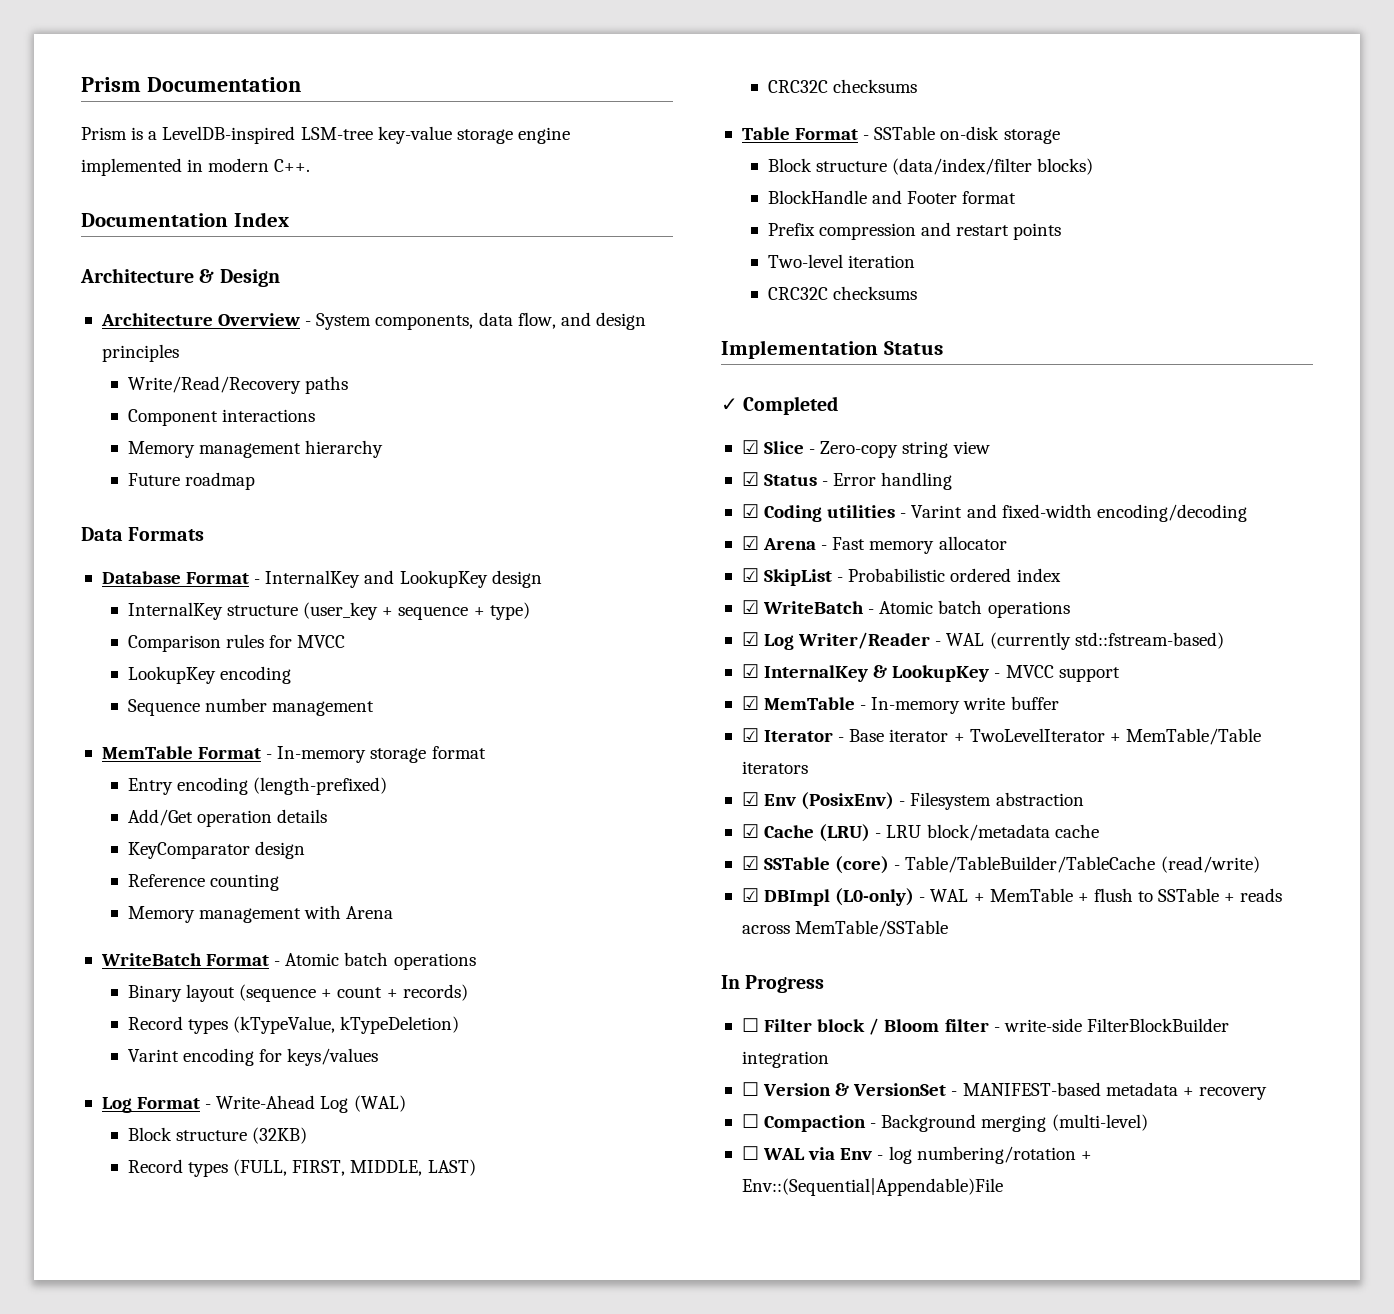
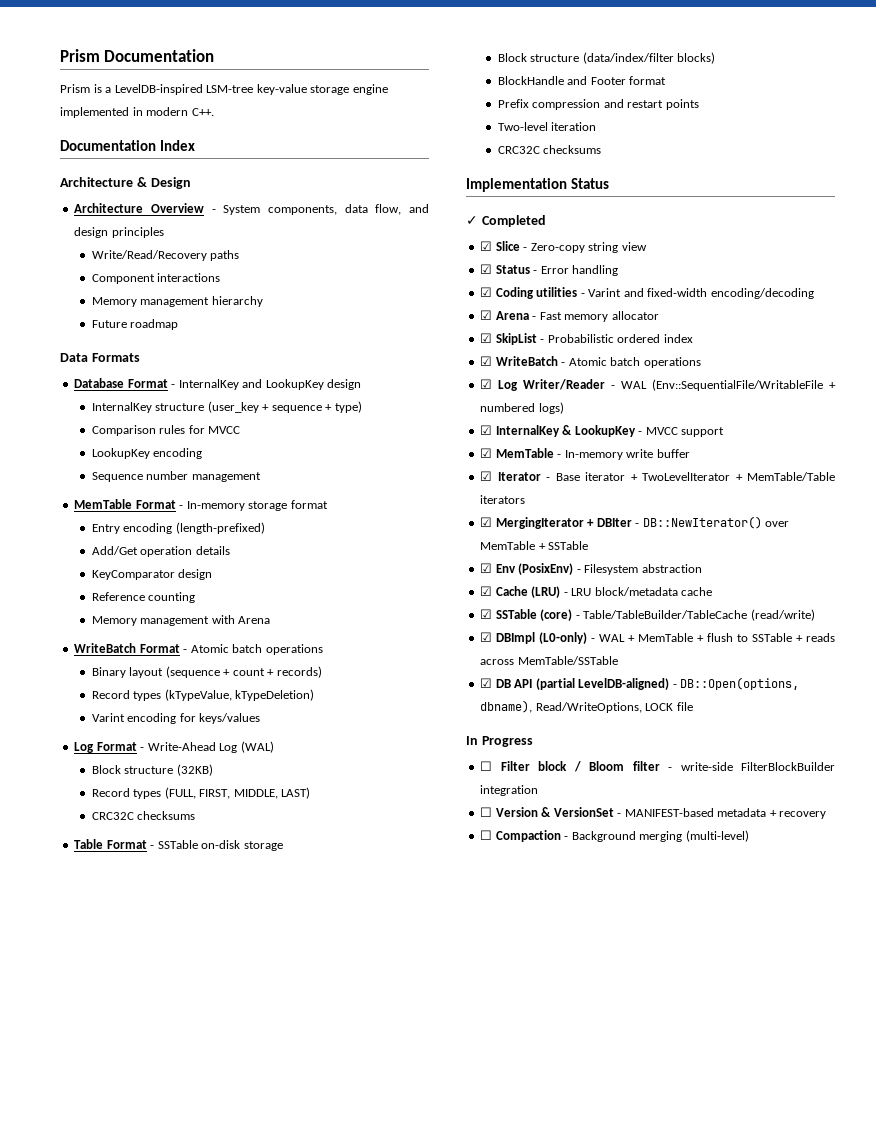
- ☑ Log Writer/Reader - WAL (currently std::fstream-based)
+ ☑ Log Writer/Reader - WAL (Env::SequentialFile/WritableFile + numbered logs)
+ ☑ MergingIterator + DBIter - DB::NewIterator() over MemTable + SSTable
+ ☑ DB API (partial LevelDB-aligned) - DB::Open(options, dbname), Read/WriteOptions, LOCK file
- ☐ WAL via Env - log numbering/rotation + Env::(Sequential|Appendable)File

